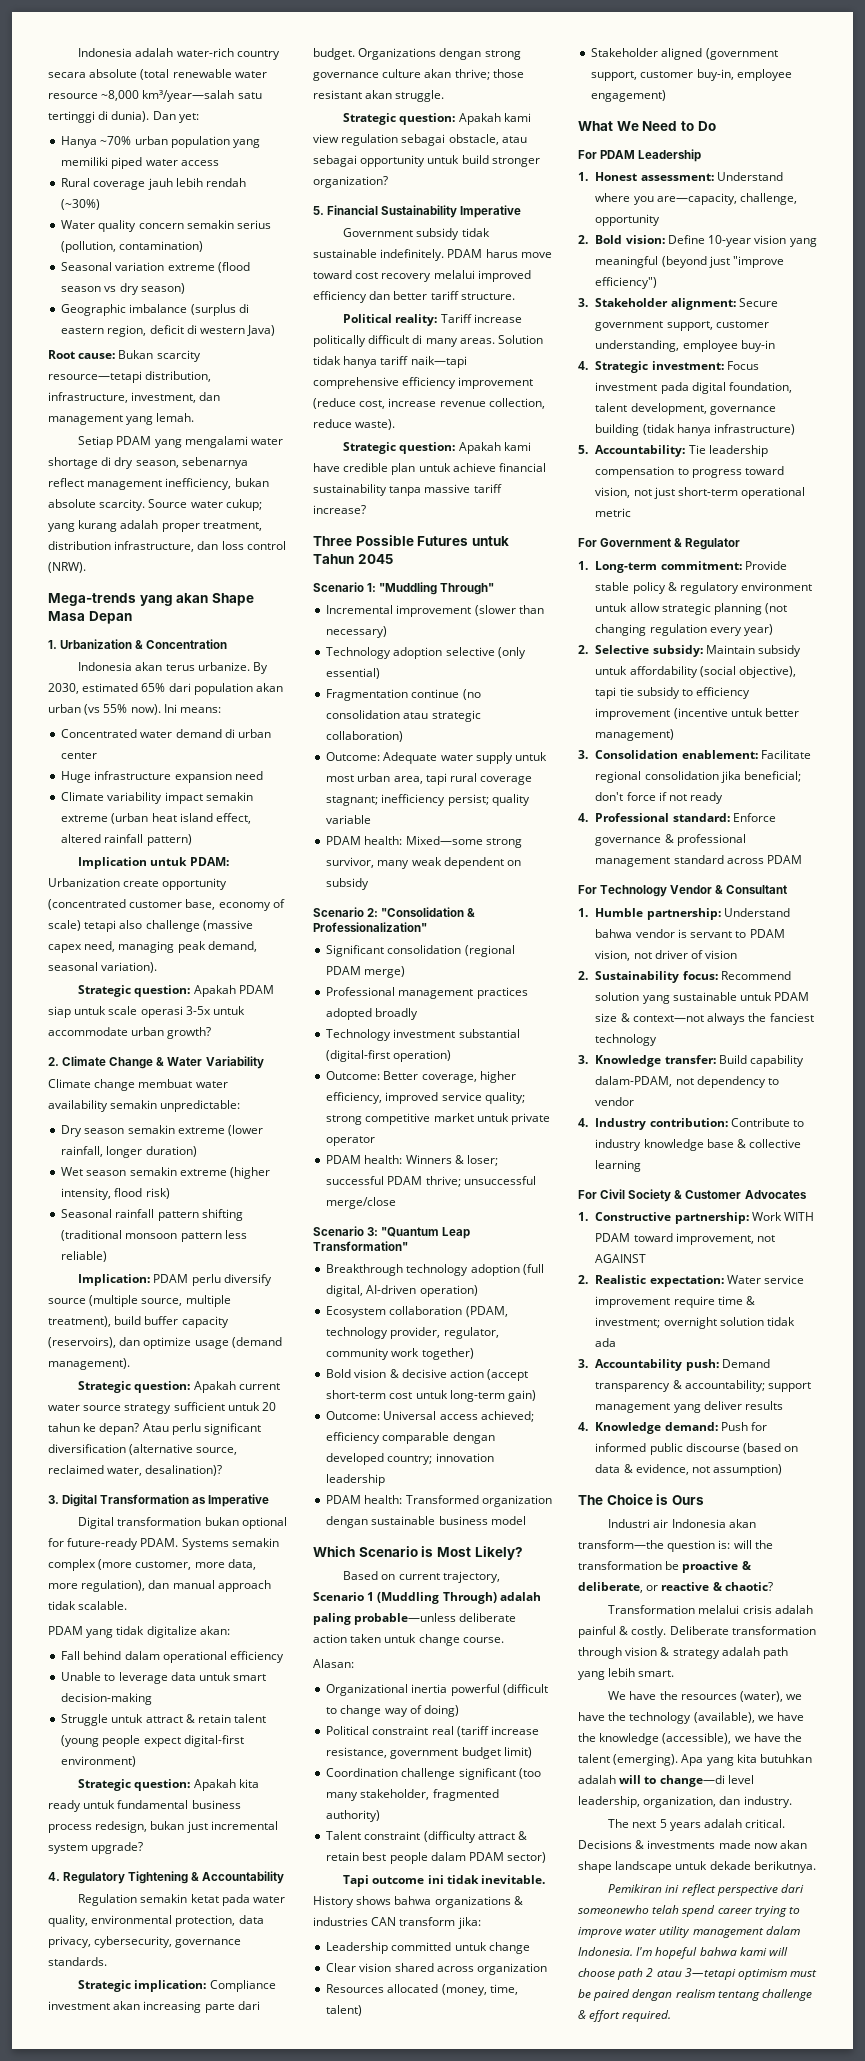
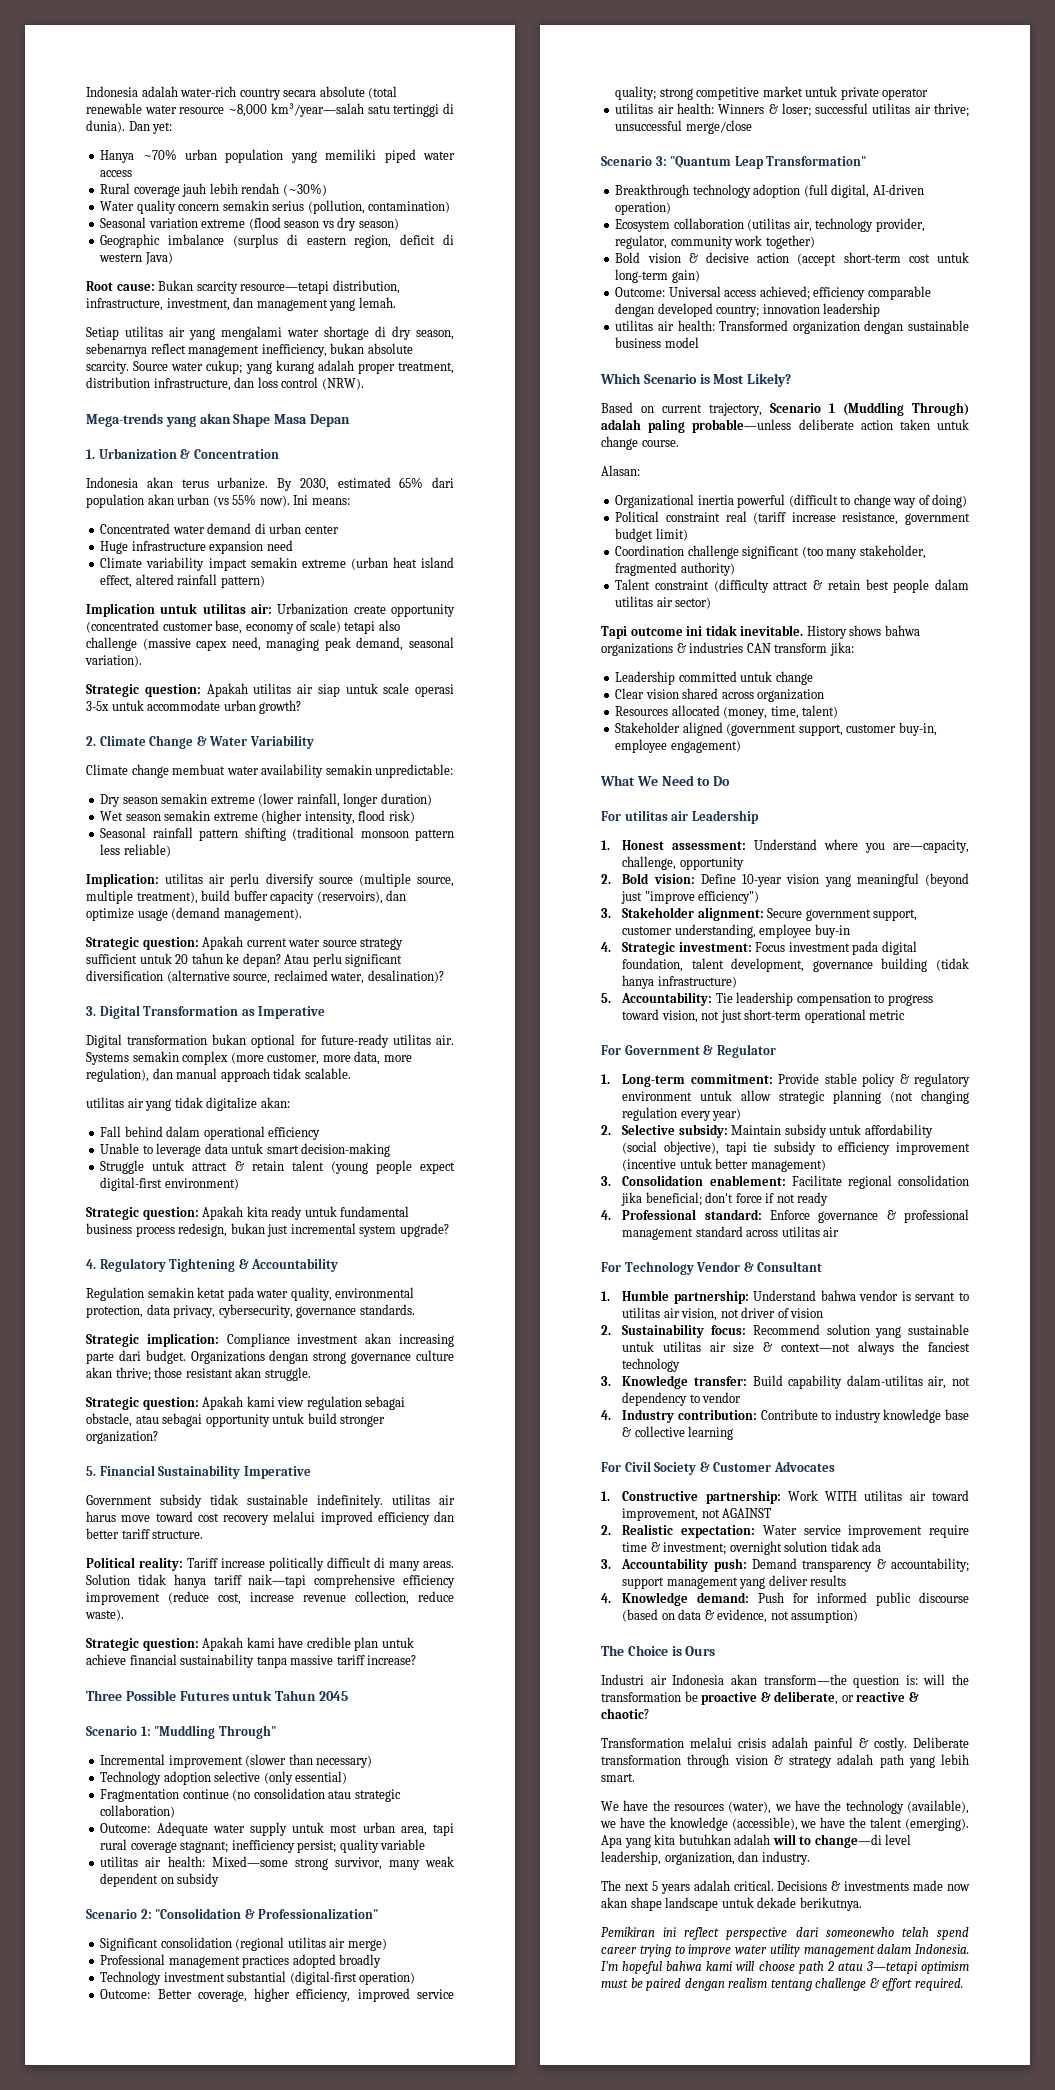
- Setiap PDAM yang mengalami water shortage di dry season, sebenarnya reflect management inefficiency, bukan absolute scarcity.
+ Setiap utilitas air yang mengalami water shortage di dry season, sebenarnya reflect management inefficiency, bukan absolute scarcity.
- Implication untuk PDAM: Urbanization create opportunity (concentrated customer base, economy of scale) tetapi also challenge (massive capex need, managing peak demand, seasonal variation).
+ Implication untuk utilitas air: Urbanization create opportunity (concentrated customer base, economy of scale) tetapi also challenge (massive capex need, managing peak demand, seasonal variation).
- Strategic question: Apakah PDAM siap untuk scale operasi 3-5x untuk accommodate urban growth?
+ Strategic question: Apakah utilitas air siap untuk scale operasi 3-5x untuk accommodate urban growth?
- Implication: PDAM perlu diversify source (multiple source, multiple treatment), build buffer capacity (reservoirs), dan optimize usage (demand management).
+ Implication: utilitas air perlu diversify source (multiple source, multiple treatment), build buffer capacity (reservoirs), dan optimize usage (demand management).
- Digital transformation bukan optional for future-ready PDAM.
+ Digital transformation bukan optional for future-ready utilitas air.
- PDAM yang tidak digitalize akan:
+ utilitas air yang tidak digitalize akan:
- Government subsidy tidak sustainable indefinitely. PDAM harus move toward cost recovery melalui improved efficiency dan better tariff structure.
+ Government subsidy tidak sustainable indefinitely. utilitas air harus move toward cost recovery melalui improved efficiency dan better tariff structure.
- PDAM health: Mixed—some strong survivor, many weak dependent on subsidy
+ utilitas air health: Mixed—some strong survivor, many weak dependent on subsidy
- Significant consolidation (regional PDAM merge)
+ Significant consolidation (regional utilitas air merge)
- PDAM health: Winners & loser; successful PDAM thrive; unsuccessful merge/close
+ utilitas air health: Winners & loser; successful utilitas air thrive; unsuccessful merge/close
- Ecosystem collaboration (PDAM, technology provider, regulator, community work together)
+ Ecosystem collaboration (utilitas air, technology provider, regulator, community work together)
- PDAM health: Transformed organization dengan sustainable business model
+ utilitas air health: Transformed organization dengan sustainable business model
- Talent constraint (difficulty attract & retain best people dalam PDAM sector)
+ Talent constraint (difficulty attract & retain best people dalam utilitas air sector)
- For PDAM Leadership
+ For utilitas air Leadership
- 4. Professional standard: Enforce governance & professional management standard across PDAM
+ 4. Professional standard: Enforce governance & professional management standard across utilitas air
- 1. Humble partnership: Understand bahwa vendor is servant to PDAM vision, not driver of vision
+ 1. Humble partnership: Understand bahwa vendor is servant to utilitas air vision, not driver of vision
- 2. Sustainability focus: Recommend solution yang sustainable untuk PDAM size & context—not always the fanciest technology
+ 2. Sustainability focus: Recommend solution yang sustainable untuk utilitas air size & context—not always the fanciest technology
- 3. Knowledge transfer: Build capability dalam-PDAM, not dependency to vendor
+ 3. Knowledge transfer: Build capability dalam-utilitas air, not dependency to vendor
- 1. Constructive partnership: Work WITH PDAM toward improvement, not AGAINST
+ 1. Constructive partnership: Work WITH utilitas air toward improvement, not AGAINST

